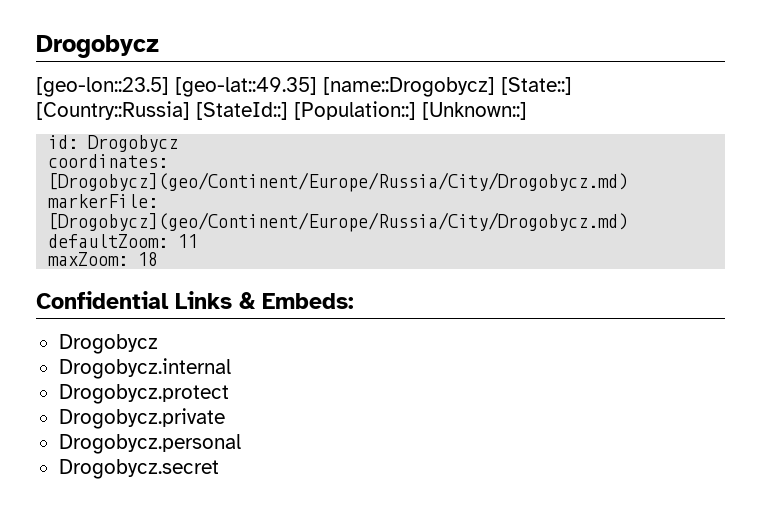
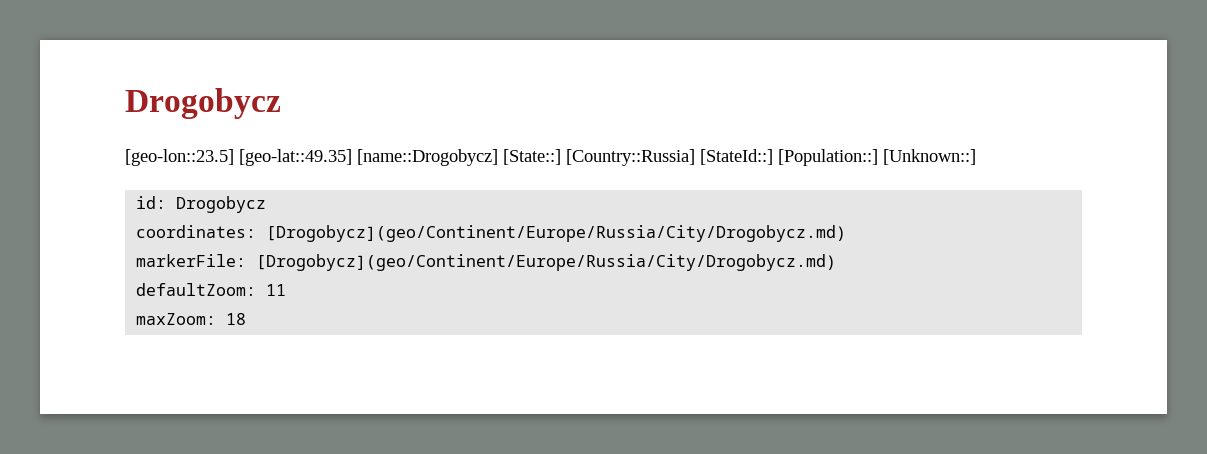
- Confidential Links & Embeds:
- Drogobycz
- Drogobycz.internal
- Drogobycz.protect
- Drogobycz.private
- Drogobycz.personal
- Drogobycz.secret

